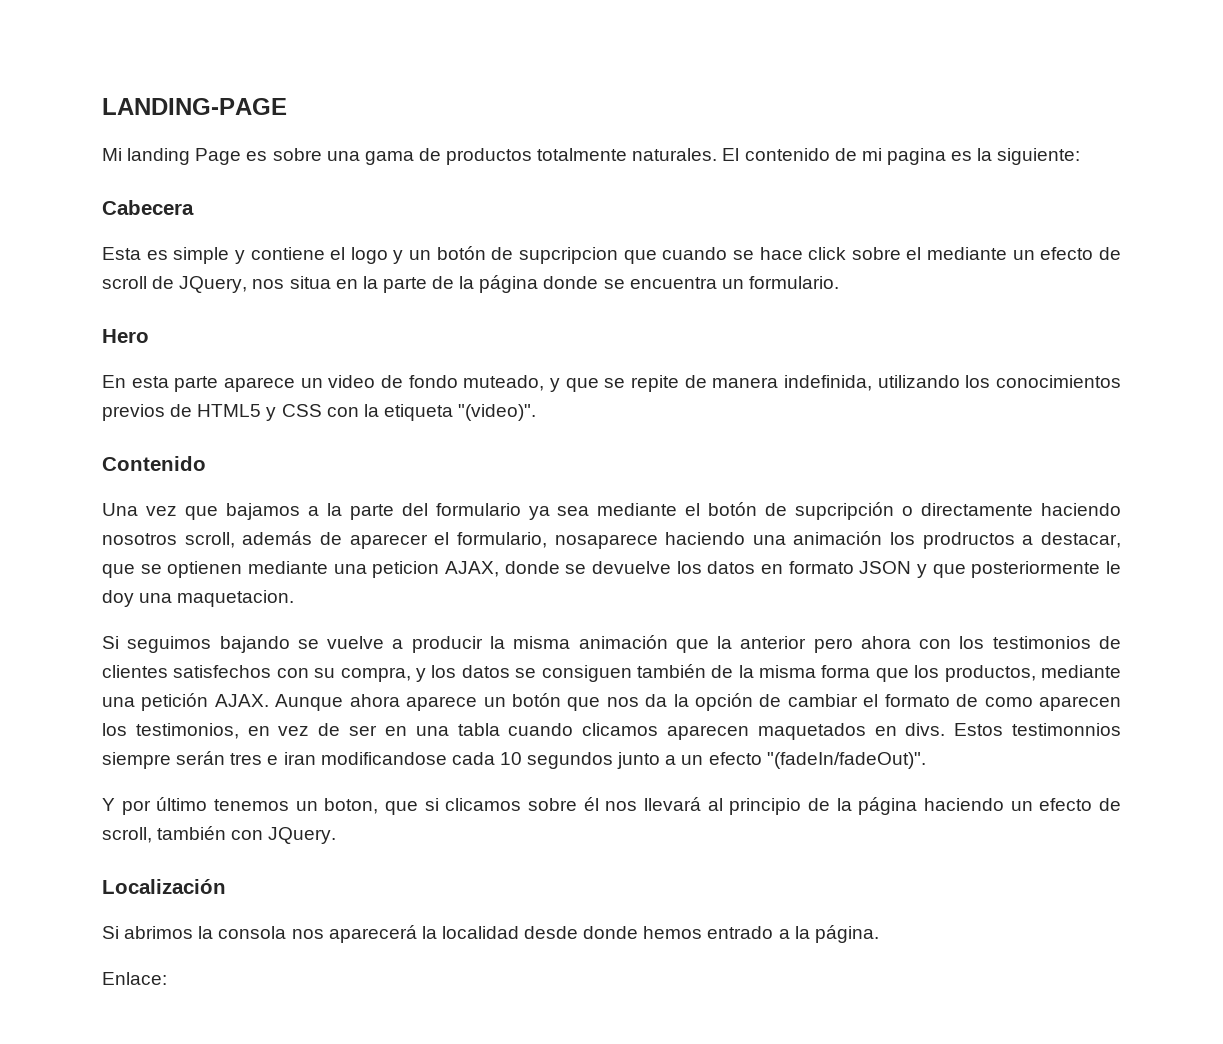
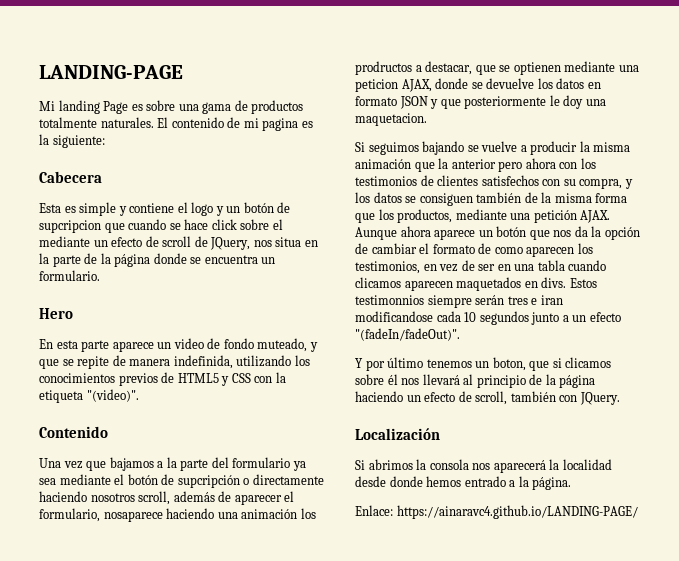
- Enlace:
+ Enlace: https://ainaravc4.github.io/LANDING-PAGE/

